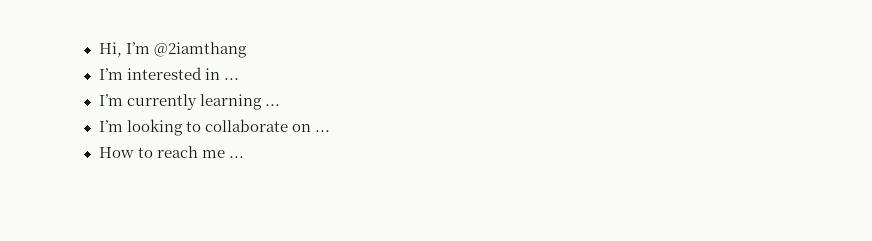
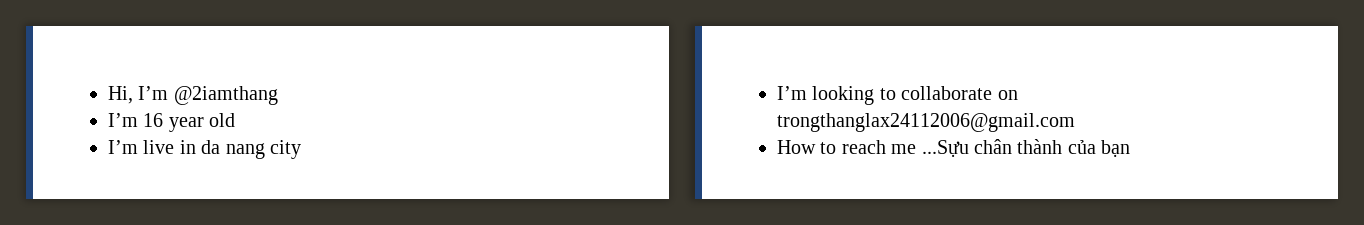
- I’m interested in ...
- I’m currently learning ...
+ I’m 16 year old
+ I’m live in da nang city
- I’m looking to collaborate on ...
+ I’m looking to collaborate on trongthanglax24112006@gmail.com
- How to reach me ...
+ How to reach me ...Sựu chân thành của bạn

